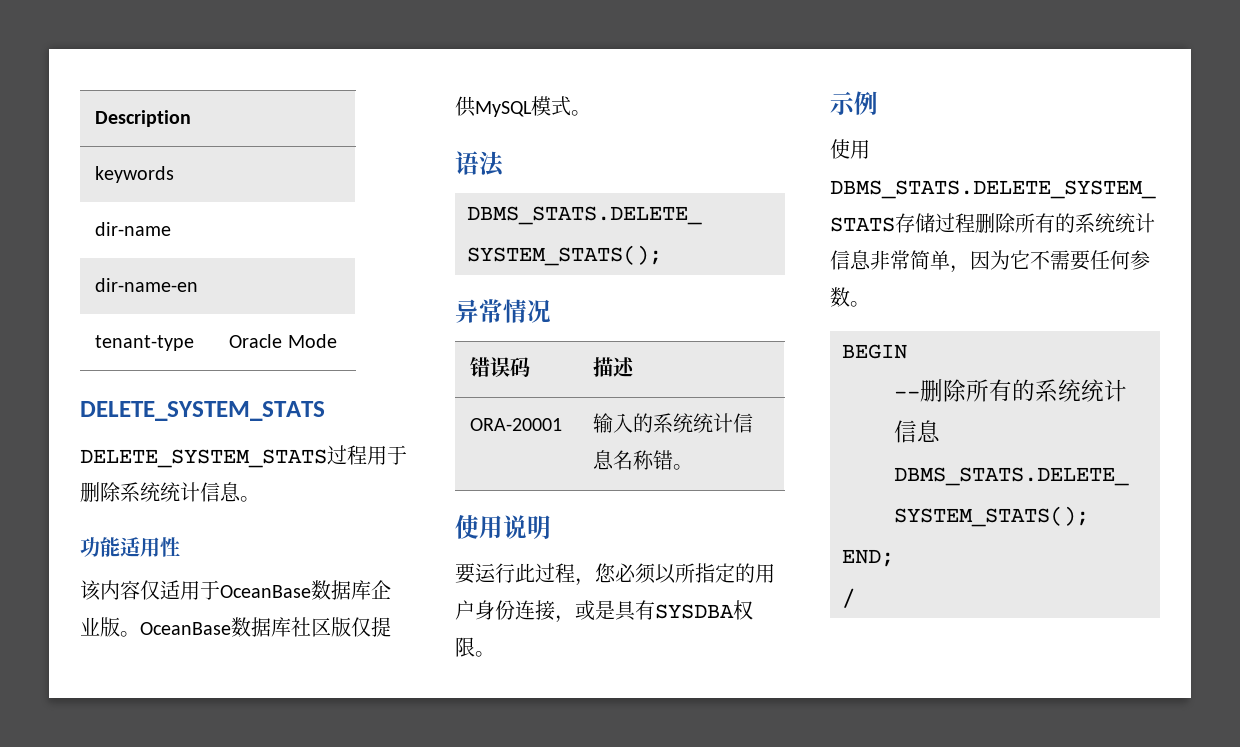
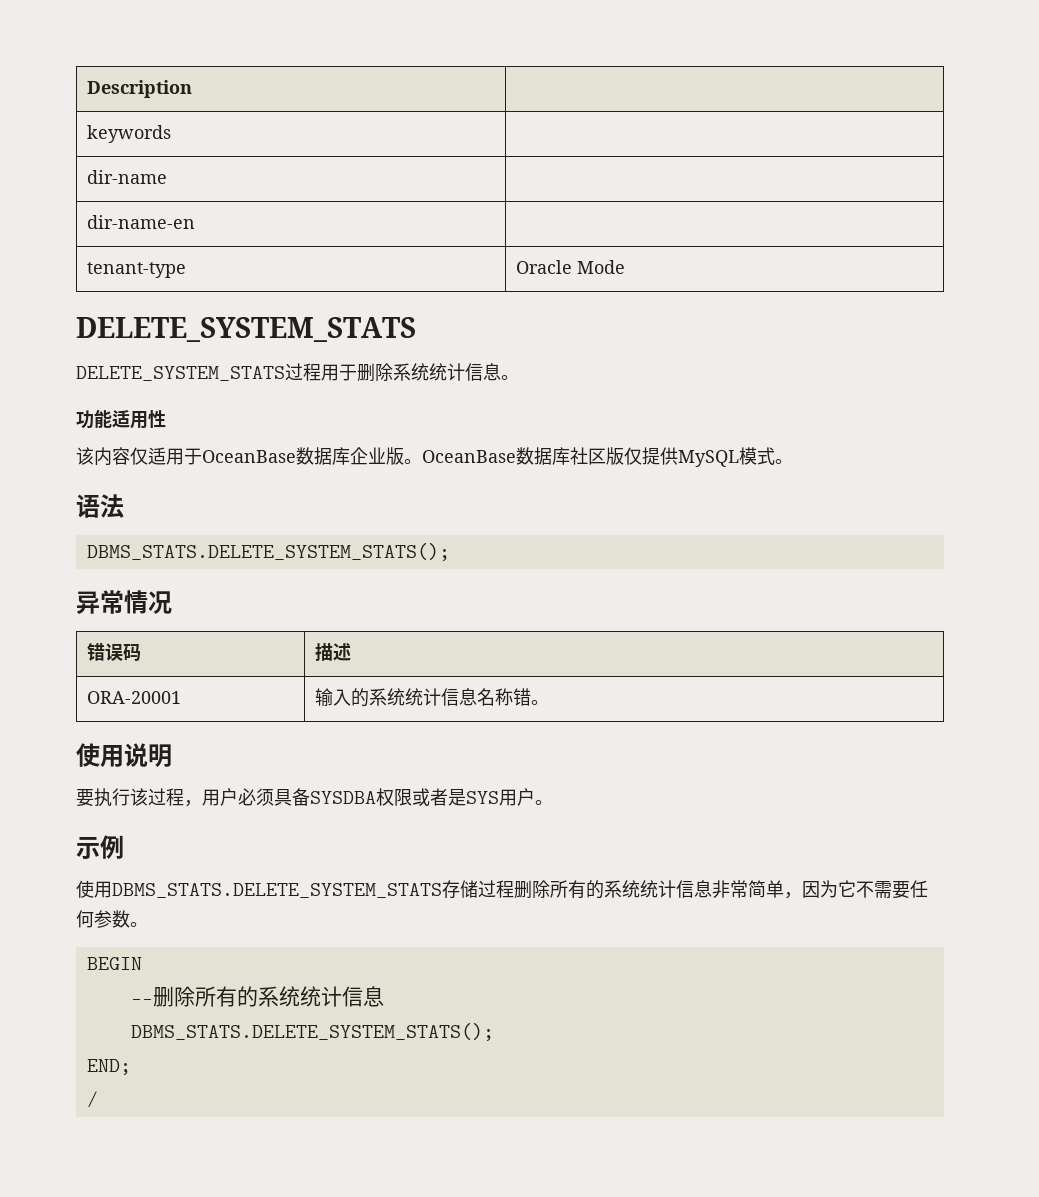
- 要运行此过程，您必须以所指定的用户身份连接，或是具有SYSDBA权限。
+ 要执行该过程，用户必须具备SYSDBA权限或者是SYS用户。

